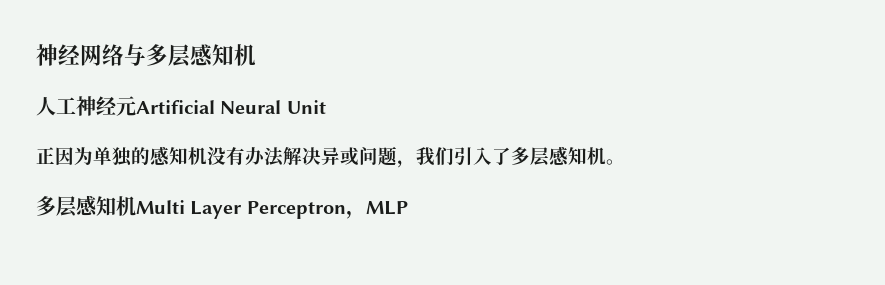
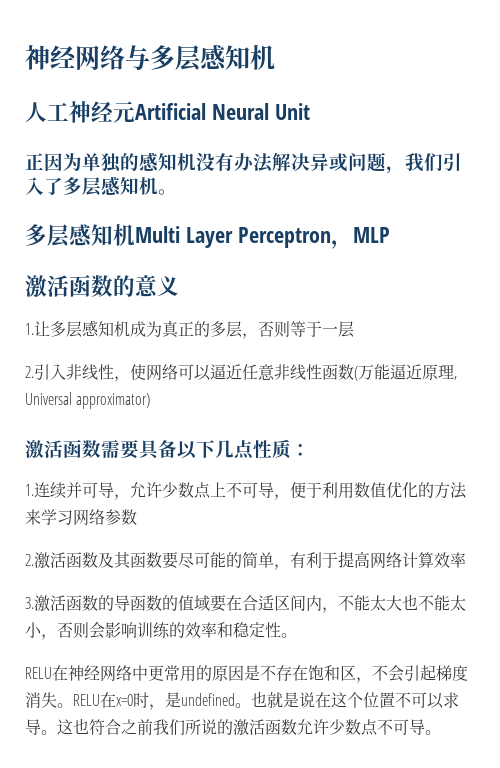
+ 激活函数的意义
+ 1.让多层感知机成为真正的多层，否则等于一层
+ 2.引入非线性，使网络可以逼近任意非线性函数(万能逼近原理, Universal approximator)
+ 激活函数需要具备以下几点性质：
+ 1.连续并可导，允许少数点上不可导，便于利用数值优化的方法来学习网络参数
+ 2.激活函数及其函数要尽可能的简单，有利于提高网络计算效率
+ 3.激活函数的导函数的值域要在合适区间内，不能太大也不能太小，否则会影响训练的效率和稳定性。
+ RELU在神经网络中更常用的原因是不存在饱和区，不会引起梯度消失。RELU在x=0时，是undefined。也就是说在这个位置不可以求导。这也符合之前我们所说的激活函数允许少数点不可导。

